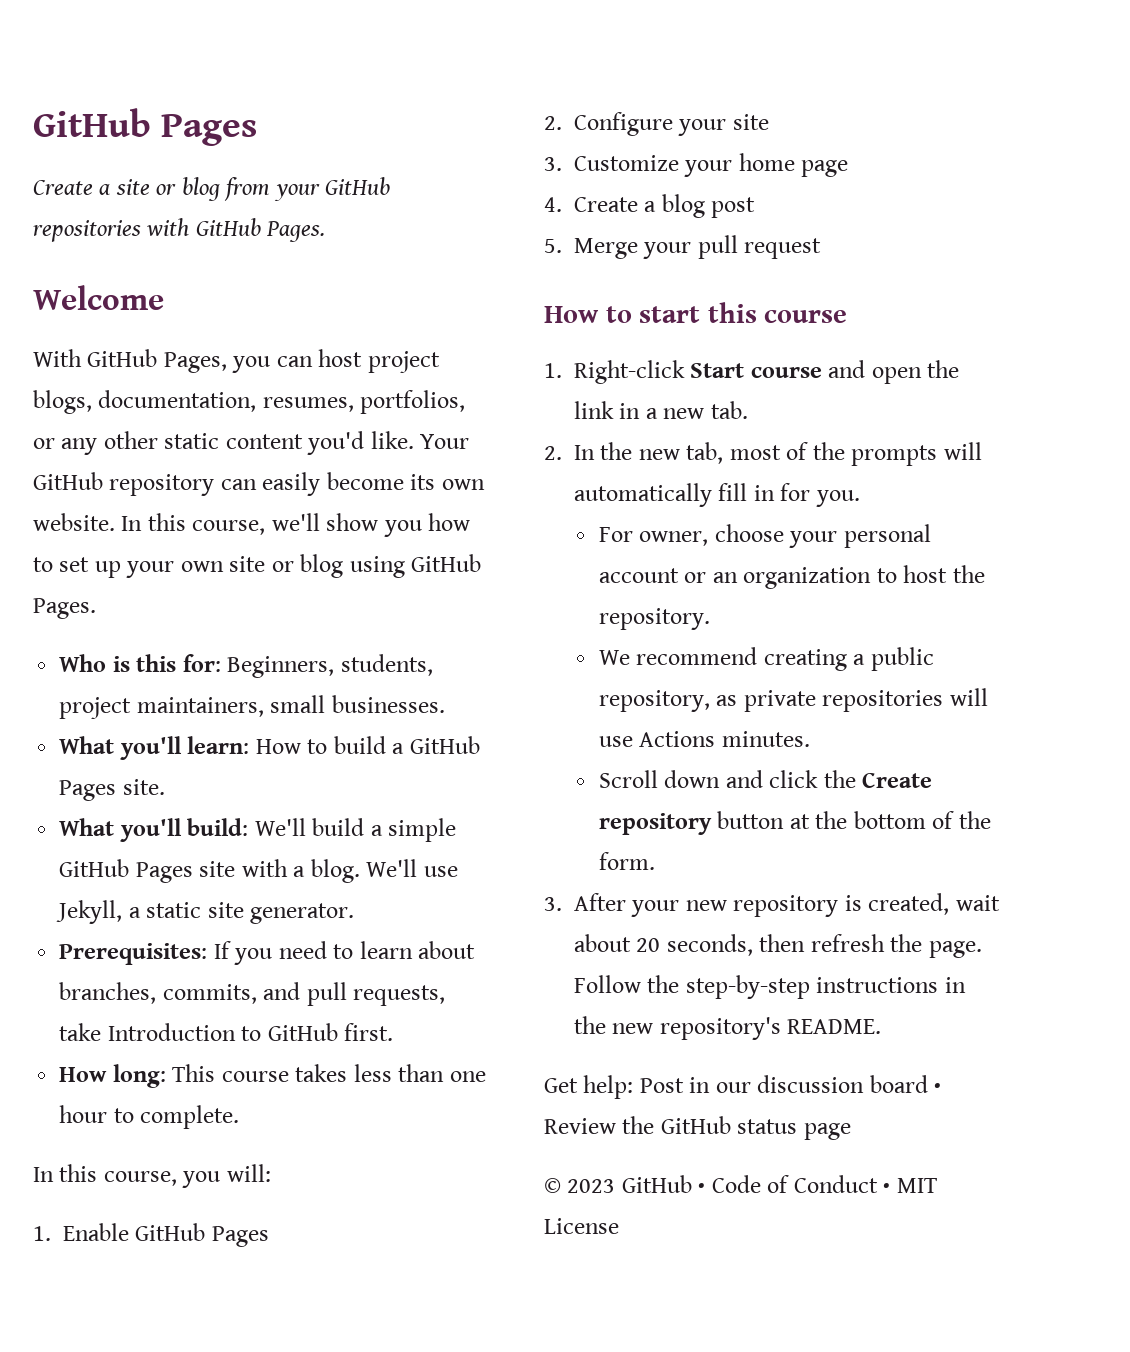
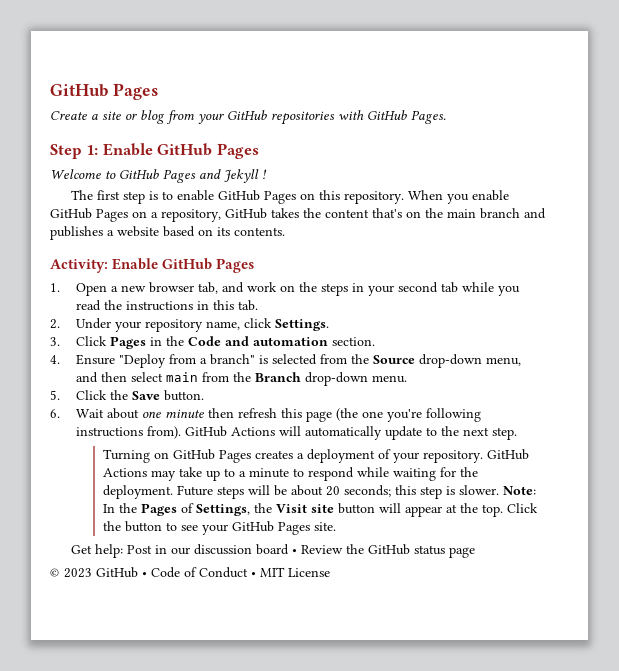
- Welcome
- With GitHub Pages, you can host project blogs, documentation, resumes, portfolios, or any other static content you'd like. Your GitHub repository can easily become its own website. In this course, we'll show you how to set up your own site or blog using GitHub Pages.
- Who is this for: Beginners, students, project maintainers, small businesses.
- What you'll learn: How to build a GitHub Pages site.
- What you'll build: We'll build a simple GitHub Pages site with a blog. We'll use Jekyll, a static site generator.
- Prerequisites: If you need to learn about branches, commits, and pull requests, take Introduction to GitHub first.
- How long: This course takes less than one hour to complete.
- In this course, you will:
- 1. Enable GitHub Pages
- 2. Configure your site
- 3. Customize your home page
- 4. Create a blog post
- 5. Merge your pull request
- How to start this course
- 1. Right-click Start course and open the link in a new tab.
- 2. In the new tab, most of the prompts will automatically fill in for you.
- For owner, choose your personal account or an organization to host the repository.
- We recommend creating a public repository, as private repositories will use Actions minutes.
- Scroll down and click the Create repository button at the bottom of the form.
- 3. After your new repository is created, wait about 20 seconds, then refresh the page. Follow the step-by-step instructions in the new repository's README.
+ Step 1: Enable GitHub Pages
+ Welcome to GitHub Pages and Jekyll !
+ The first step is to enable GitHub Pages on this repository. When you enable GitHub Pages on a repository, GitHub takes the content that's on the main branch and publishes a website based on its contents.
+ Activity: Enable GitHub Pages
+ 1. Open a new browser tab, and work on the steps in your second tab while you read the instructions in this tab.
+ 2. Under your repository name, click Settings.
+ 3. Click Pages in the Code and automation section.
+ 4. Ensure "Deploy from a branch" is selected from the Source drop-down menu, and then select main from the Branch drop-down menu.
+ 5. Click the Save button.
+ 6. Wait about one minute then refresh this page (the one you're following instructions from). GitHub Actions will automatically update to the next step.
+ Turning on GitHub Pages creates a deployment of your repository. GitHub Actions may take up to a minute to respond while waiting for the deployment. Future steps will be about 20 seconds; this step is slower. Note: In the Pages of Settings, the Visit site button will appear at the top. Click the button to see your GitHub Pages site.

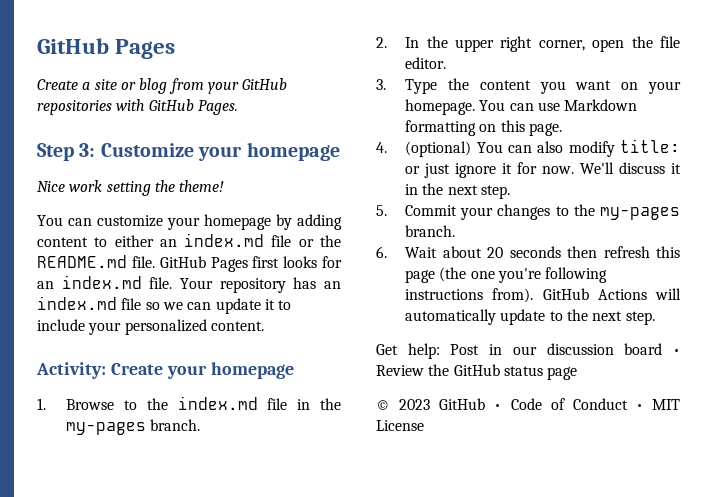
- Step 1: Enable GitHub Pages
- Welcome to GitHub Pages and Jekyll !
- The first step is to enable GitHub Pages on this repository. When you enable GitHub Pages on a repository, GitHub takes the content that's on the main branch and publishes a website based on its contents.
- Activity: Enable GitHub Pages
- 1. Open a new browser tab, and work on the steps in your second tab while you read the instructions in this tab.
- 2. Under your repository name, click Settings.
- 3. Click Pages in the Code and automation section.
- 4. Ensure "Deploy from a branch" is selected from the Source drop-down menu, and then select main from the Branch drop-down menu.
- 5. Click the Save button.
+ Step 3: Customize your homepage
+ Nice work setting the theme!
+ You can customize your homepage by adding content to either an index.md file or the README.md file. GitHub Pages first looks for an index.md file. Your repository has an index.md file so we can update it to include your personalized content.
+ Activity: Create your homepage
+ 1. Browse to the index.md file in the my-pages branch.
+ 2. In the upper right corner, open the file editor.
+ 3. Type the content you want on your homepage. You can use Markdown formatting on this page.
+ 4. (optional) You can also modify title: or just ignore it for now. We'll discuss it in the next step.
+ 5. Commit your changes to the my-pages branch.
- 6. Wait about one minute then refresh this page (the one you're following instructions from).
+ 6. Wait about 20 seconds then refresh this page (the one you're following instructions from).
- Turning on GitHub Pages creates a deployment of your repository. GitHub Actions may take up to a minute to respond while waiting for the deployment. Future steps will be about 20 seconds; this step is slower. Note: In the Pages of Settings, the Visit site button will appear at the top. Click the button to see your GitHub Pages site.

